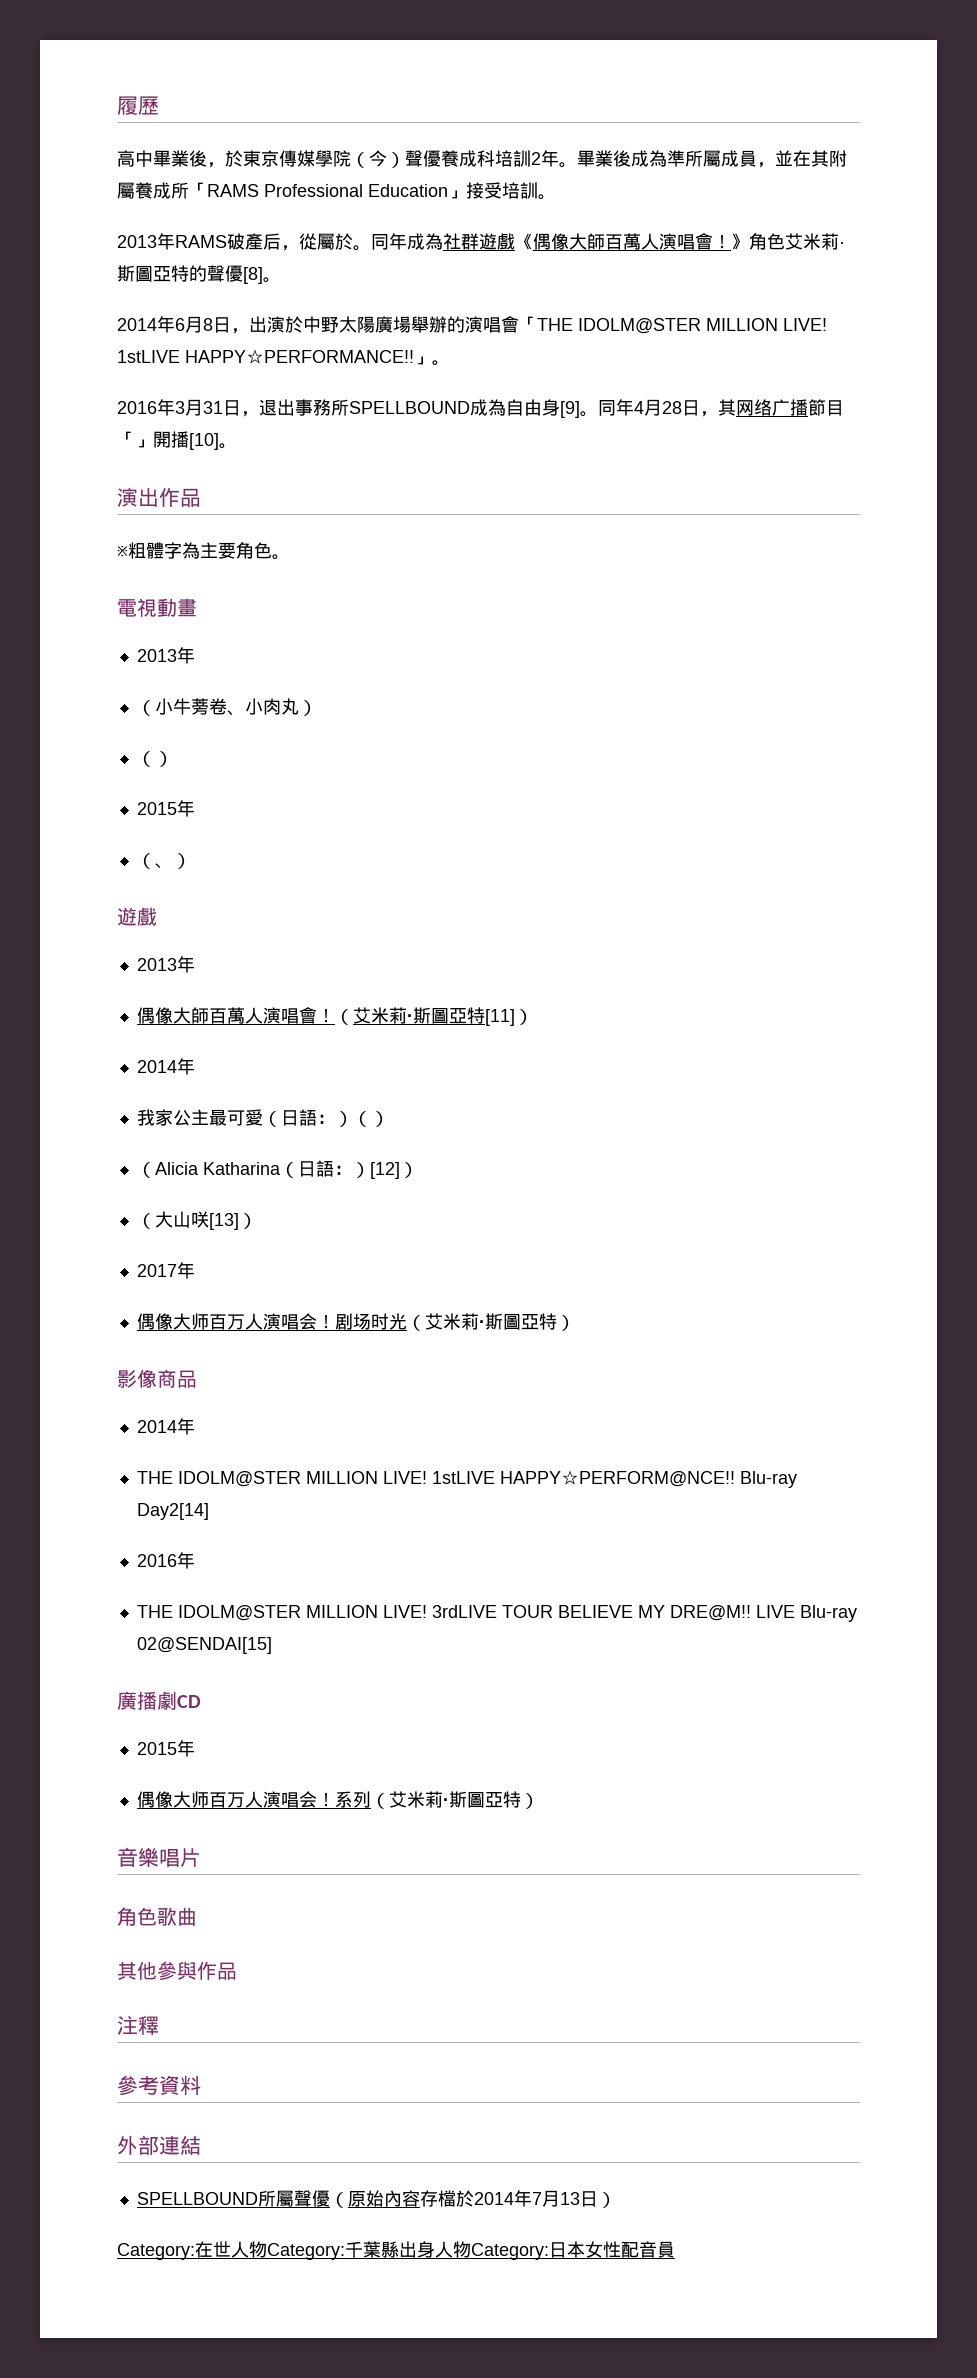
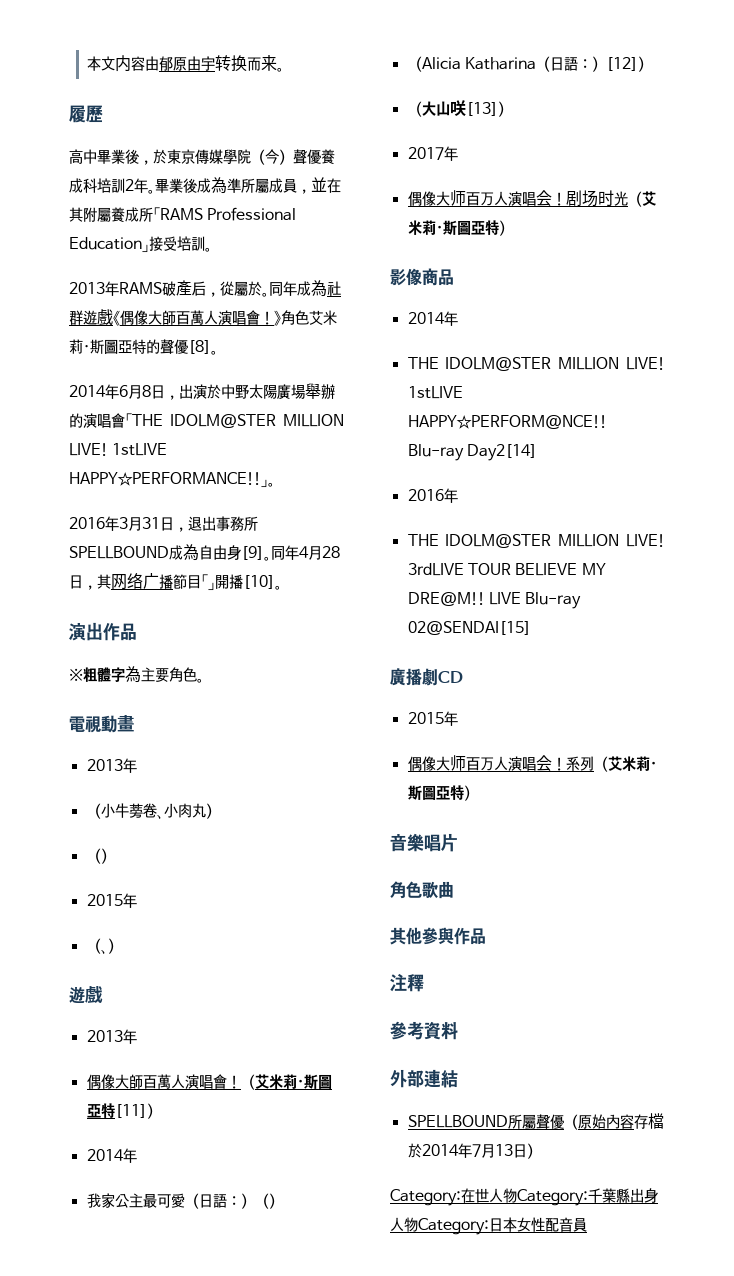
+ 本文内容由郁原由宇转换而来。

